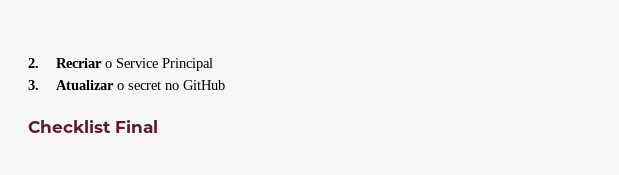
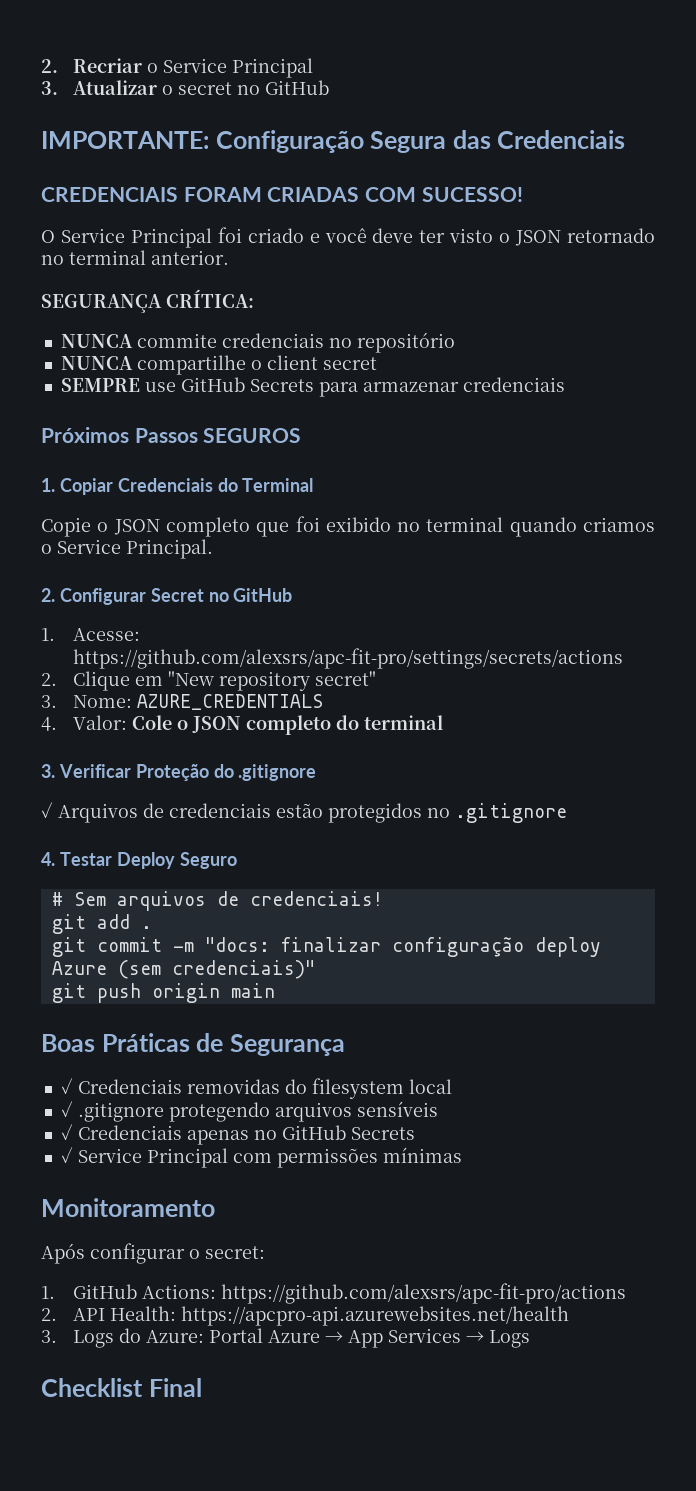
+ IMPORTANTE: Configuração Segura das Credenciais
+ CREDENCIAIS FORAM CRIADAS COM SUCESSO!
+ O Service Principal foi criado e você deve ter visto o JSON retornado no terminal anterior.
+ SEGURANÇA CRÍTICA:
+ NUNCA commite credenciais no repositório
+ NUNCA compartilhe o client secret
+ SEMPRE use GitHub Secrets para armazenar credenciais
+ Próximos Passos SEGUROS
+ 1. Copiar Credenciais do Terminal
+ Copie o JSON completo que foi exibido no terminal quando criamos o Service Principal.
+ 2. Configurar Secret no GitHub
+ 1. Acesse: https://github.com/alexsrs/apc-fit-pro/settings/secrets/actions
+ 2. Clique em "New repository secret"
+ 3. Nome: AZURE_CREDENTIALS
+ 4. Valor: Cole o JSON completo do terminal
+ 3. Verificar Proteção do .gitignore
+ ✓ Arquivos de credenciais estão protegidos no .gitignore
+ 4. Testar Deploy Seguro
+ # Sem arquivos de credenciais!
+ git add .
+ git commit -m "docs: finalizar configuração deploy Azure (sem credenciais)"
+ git push origin main
+ Boas Práticas de Segurança
+ ✓ Credenciais removidas do filesystem local
+ ✓ .gitignore protegendo arquivos sensíveis
+ ✓ Credenciais apenas no GitHub Secrets
+ ✓ Service Principal com permissões mínimas
+ Monitoramento
+ Após configurar o secret:
+ 1. GitHub Actions: https://github.com/alexsrs/apc-fit-pro/actions
+ 2. API Health: https://apcpro-api.azurewebsites.net/health
+ 3. Logs do Azure: Portal Azure → App Services → Logs

